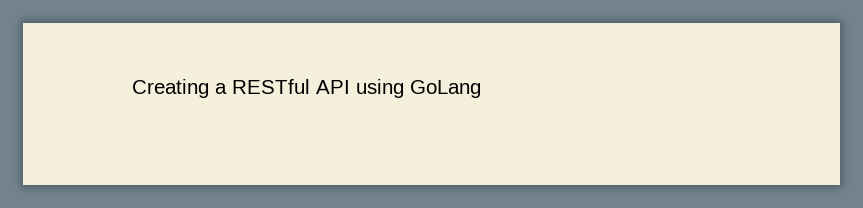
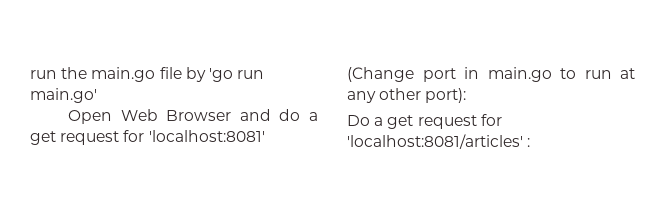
- Creating a RESTful API using GoLang
+ run the main.go file by 'go run main.go'
+ Open Web Browser and do a get request for 'localhost:8081' (Change port in main.go to run at any other port):
+ Do a get request for 'localhost:8081/articles' :

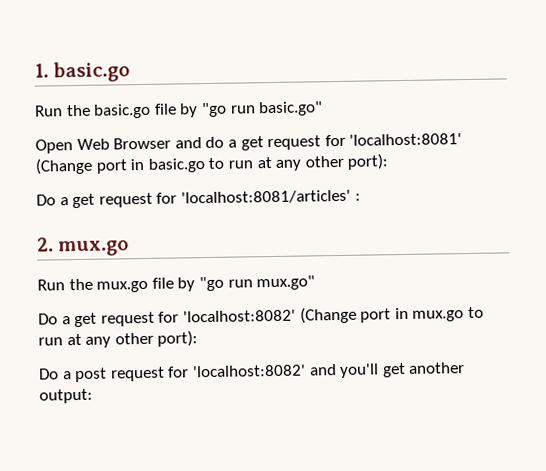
- run the main.go file by 'go run main.go'
+ 1. basic.go
+ Run the basic.go file by "go run basic.go"
- Open Web Browser and do a get request for 'localhost:8081' (Change port in main.go to run at any other port):
+ Open Web Browser and do a get request for 'localhost:8081' (Change port in basic.go to run at any other port):
+ 2. mux.go
+ Run the mux.go file by "go run mux.go"
+ Do a get request for 'localhost:8082' (Change port in mux.go to run at any other port):
+ Do a post request for 'localhost:8082' and you'll get another output:

